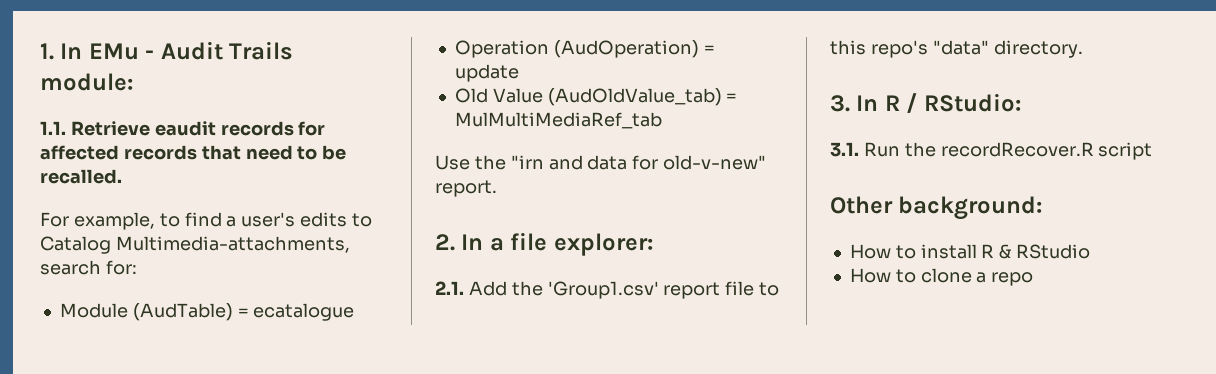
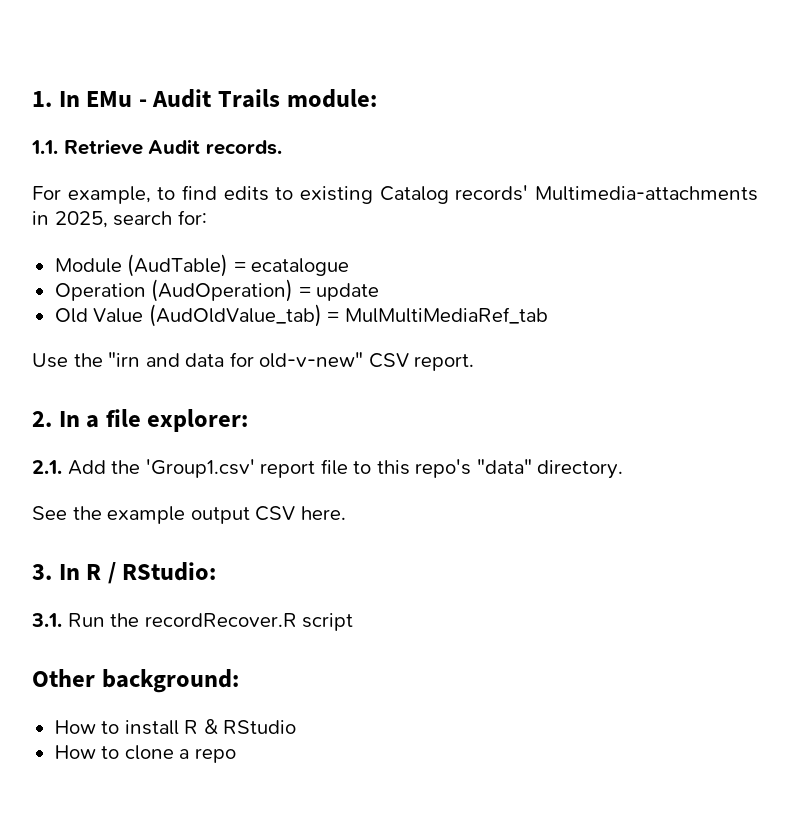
- 1.1. Retrieve eaudit records for affected records that need to be recalled.
- For example, to find a user's edits to Catalog Multimedia-attachments, search for:
+ 1.1. Retrieve Audit records.
+ For example, to find edits to existing Catalog records' Multimedia-attachments in 2025, search for:
- Use the "irn and data for old-v-new" report.
+ Use the "irn and data for old-v-new" CSV report.
+ See the example output CSV here.

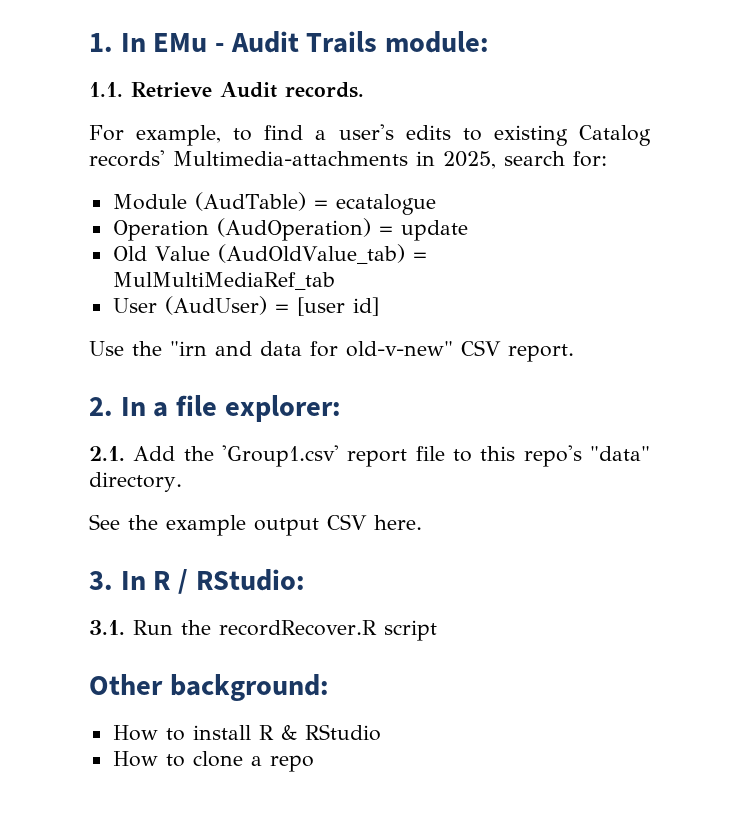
- For example, to find edits to existing Catalog records' Multimedia-attachments in 2025, search for:
+ For example, to find a user's edits to existing Catalog records' Multimedia-attachments in 2025, search for:
+ User (AudUser) = [user id]

